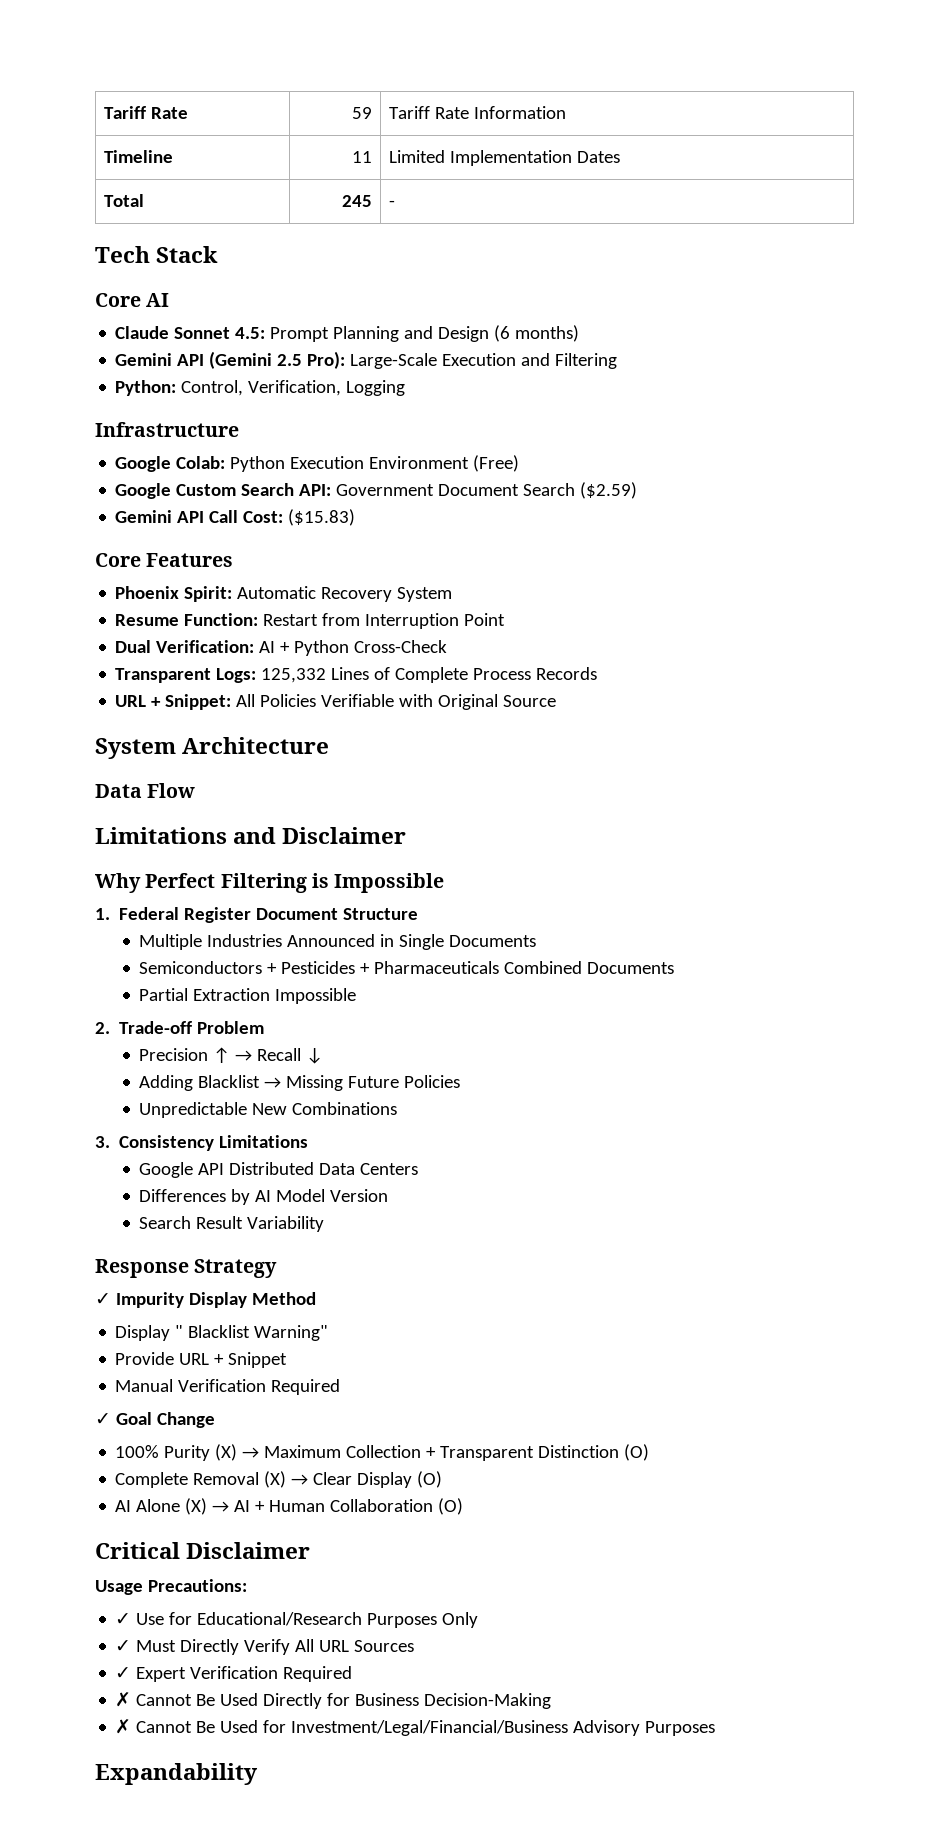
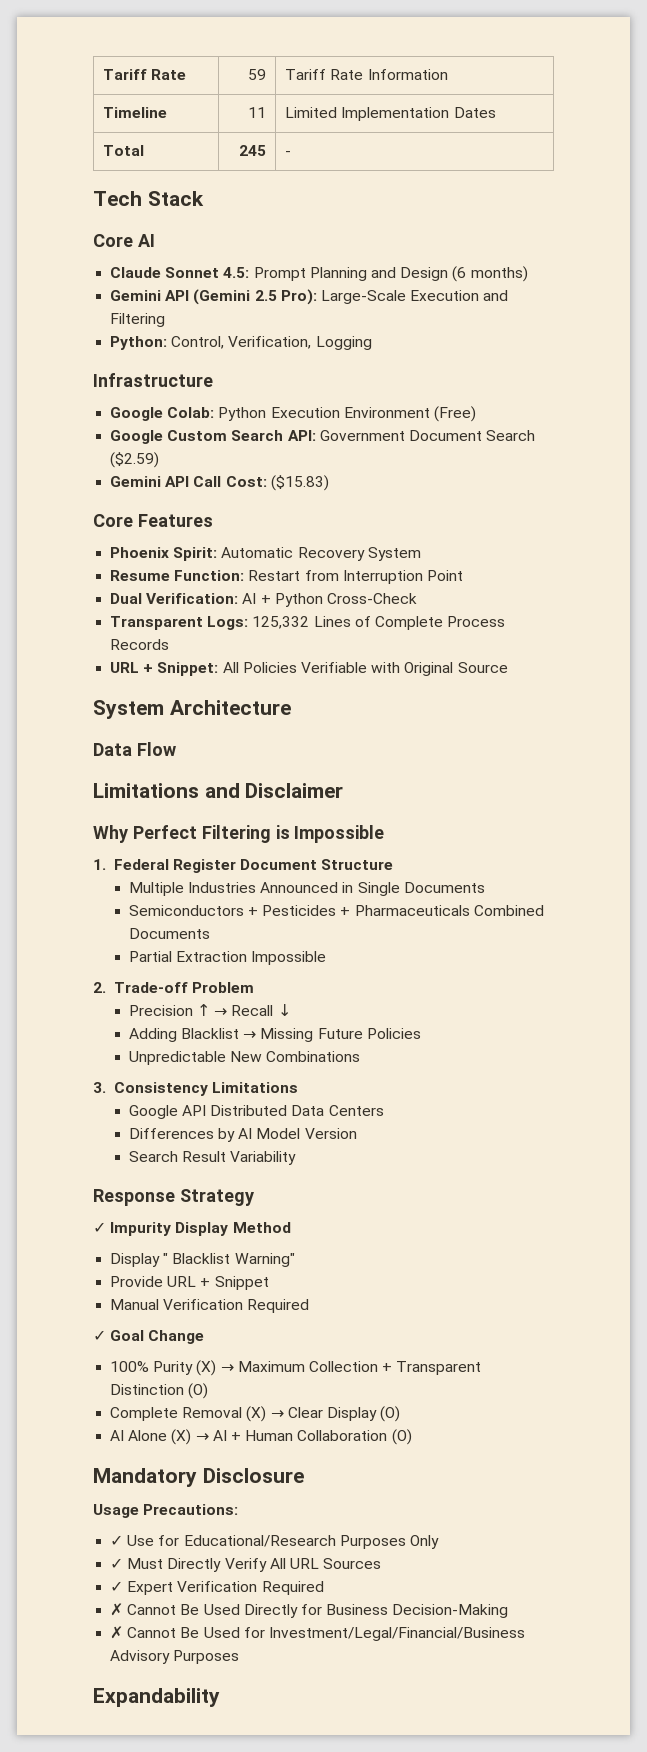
- Critical Disclaimer
+ Mandatory Disclosure

